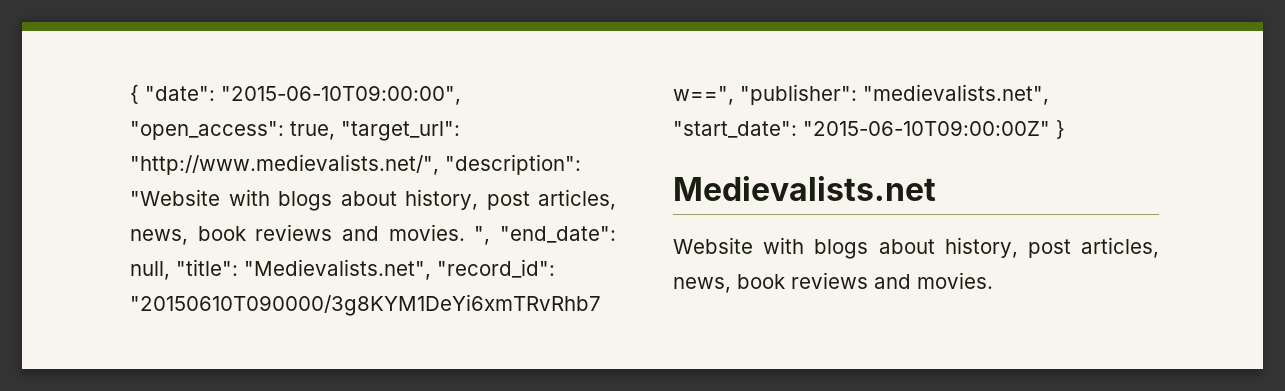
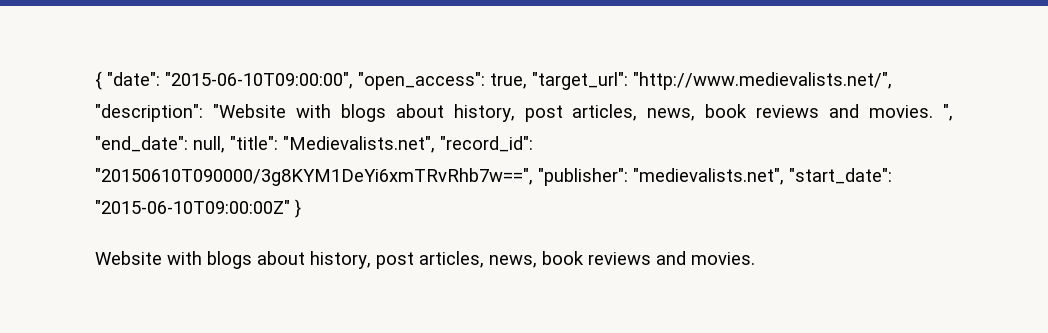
- Medievalists.net

